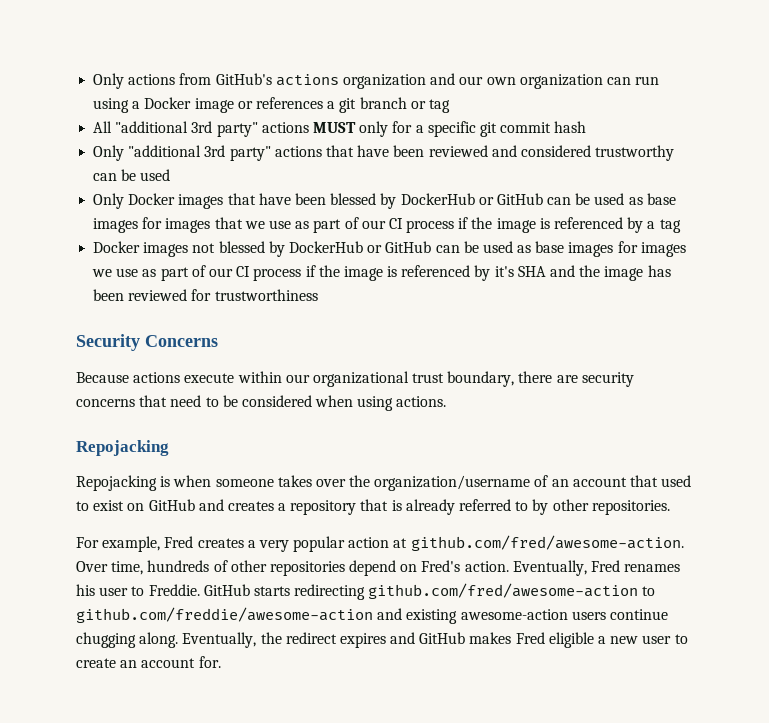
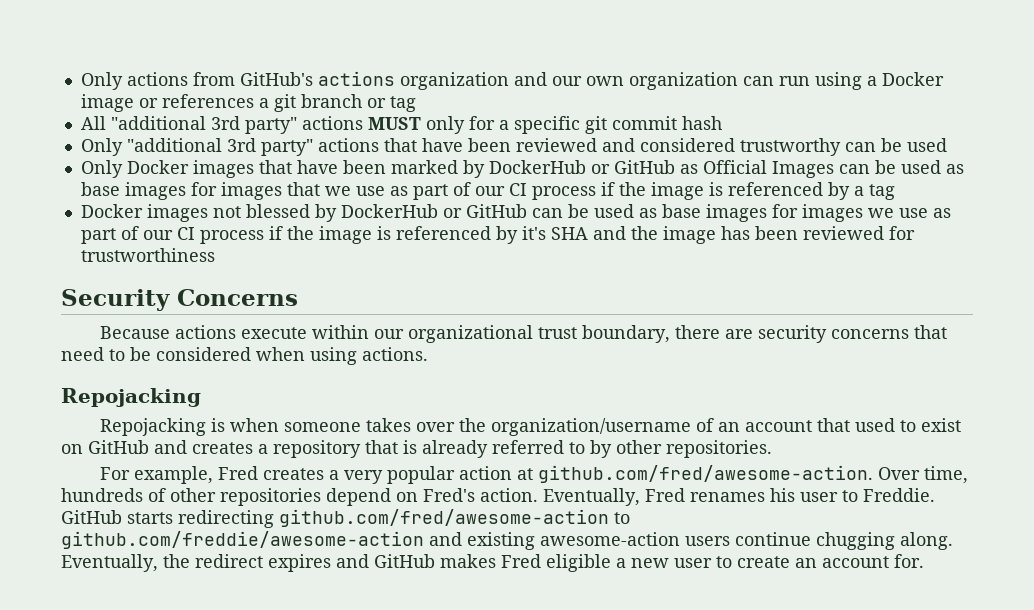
- Only Docker images that have been blessed by DockerHub or GitHub can be used as base images for images that we use as part of our CI process if the image is referenced by a tag
+ Only Docker images that have been marked by DockerHub or GitHub as Official Images can be used as base images for images that we use as part of our CI process if the image is referenced by a tag

